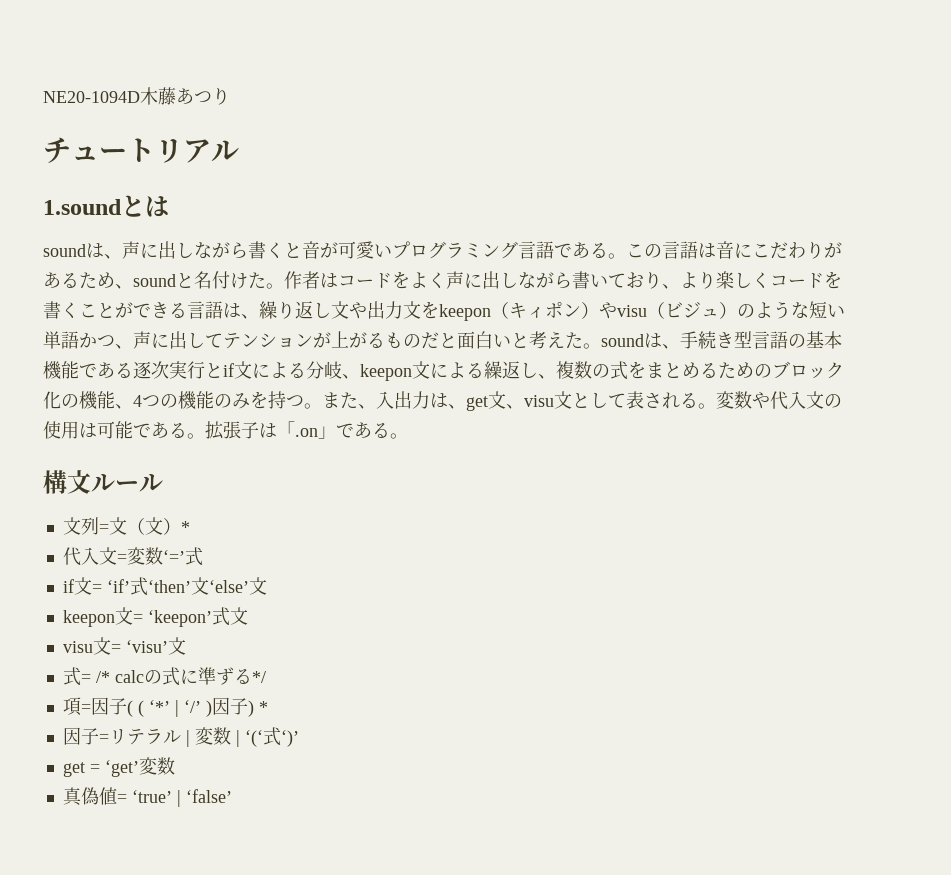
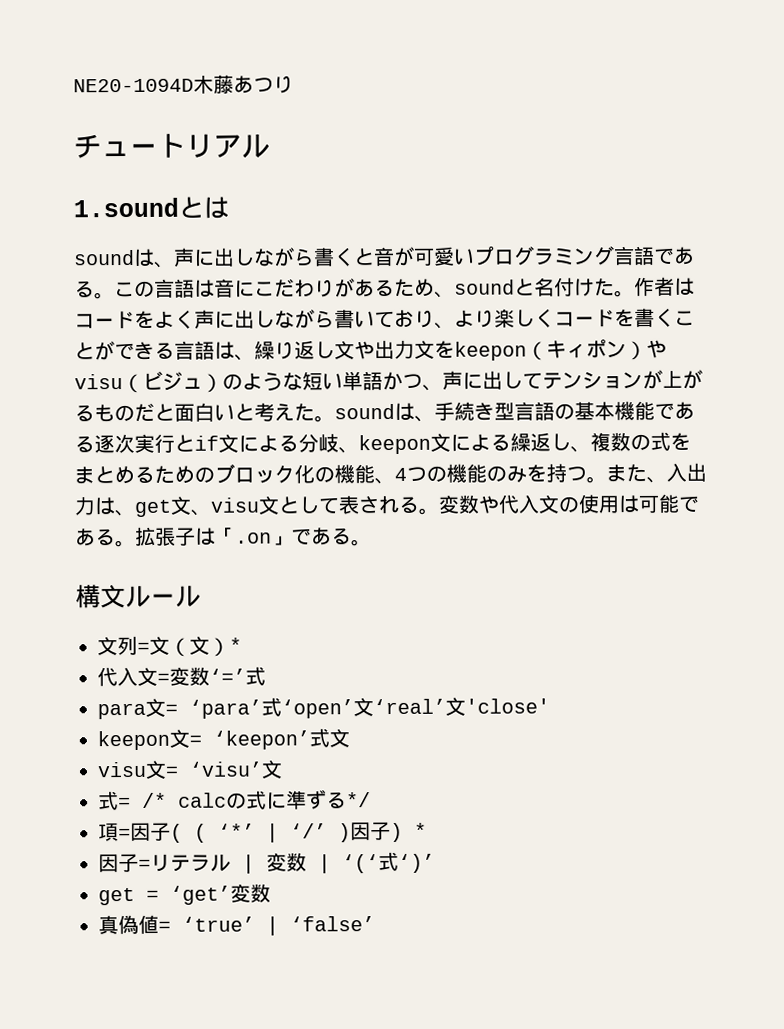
- if文= ‘if’式‘then’文‘else’文
+ para文= ‘para’式‘open’文‘real’文'close'

